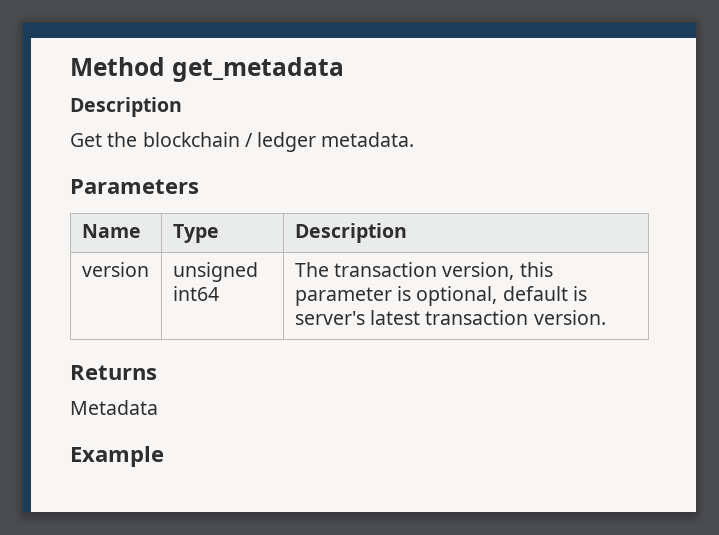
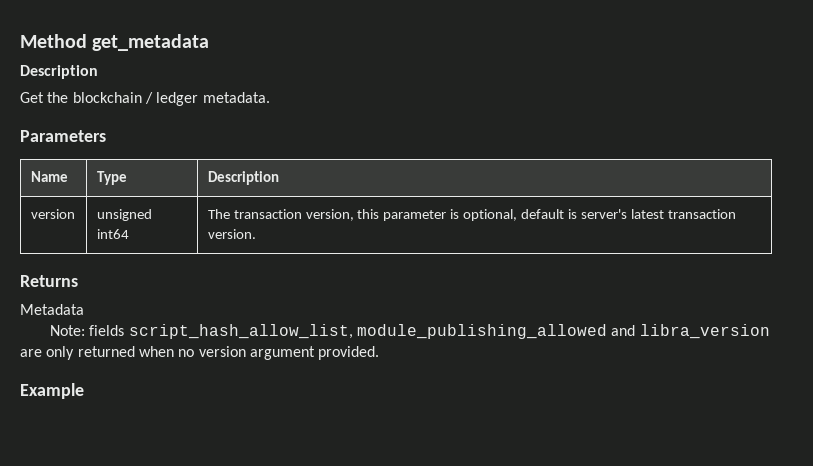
+ Note: fields script_hash_allow_list, module_publishing_allowed and libra_version are only returned when no version argument provided.

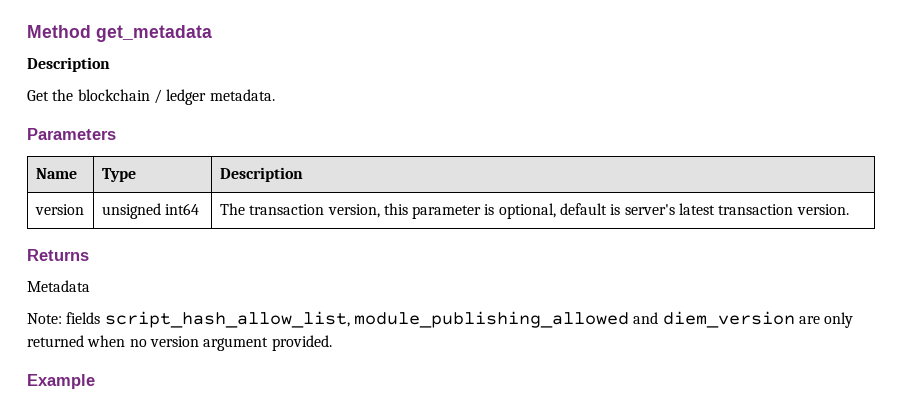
- Note: fields script_hash_allow_list, module_publishing_allowed and libra_version are only returned when no version argument provided.
+ Note: fields script_hash_allow_list, module_publishing_allowed and diem_version are only returned when no version argument provided.

